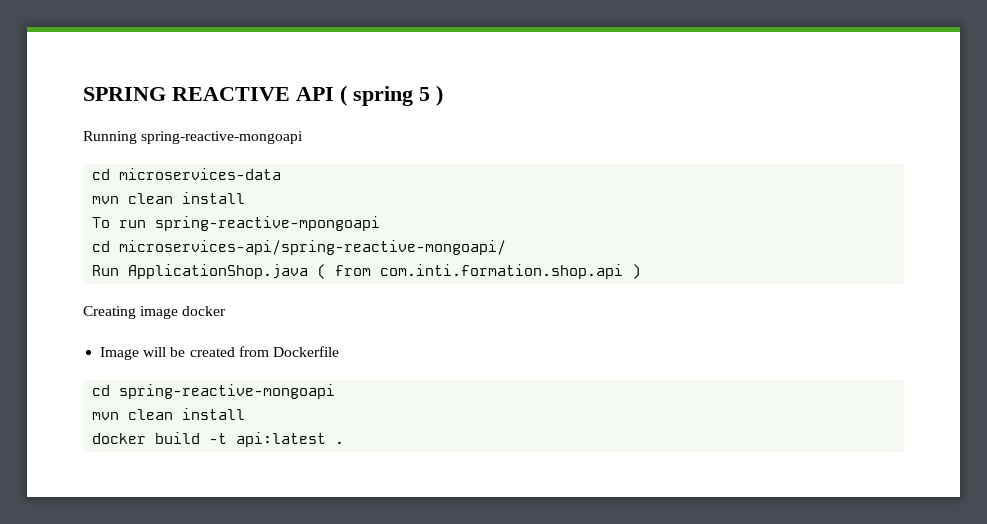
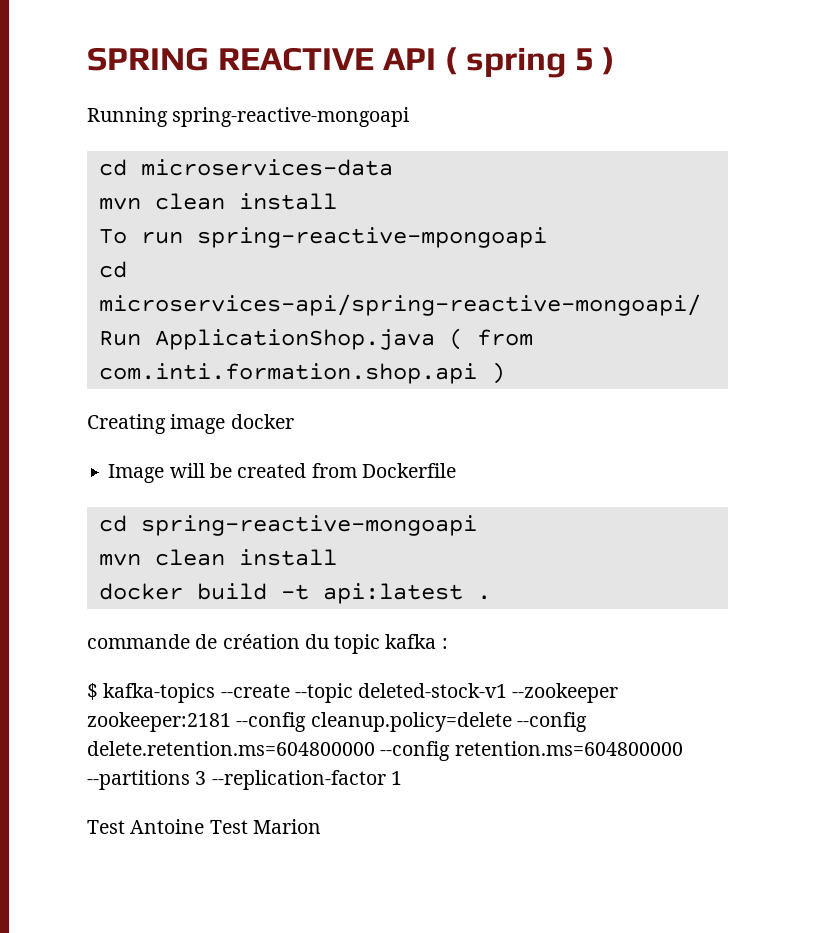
+ commande de création du topic kafka :
+ $ kafka-topics --create --topic deleted-stock-v1 --zookeeper zookeeper:2181 --config cleanup.policy=delete --config delete.retention.ms=604800000 --config retention.ms=604800000 --partitions 3 --replication-factor 1
+ Test Antoine Test Marion

